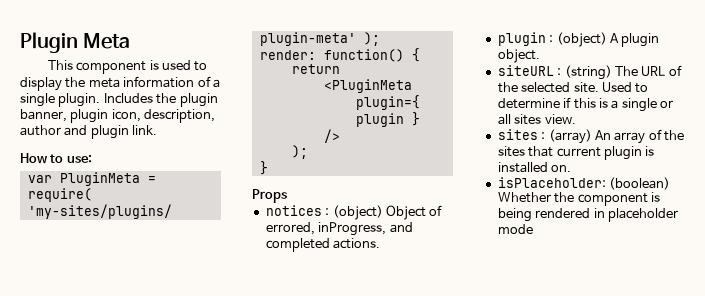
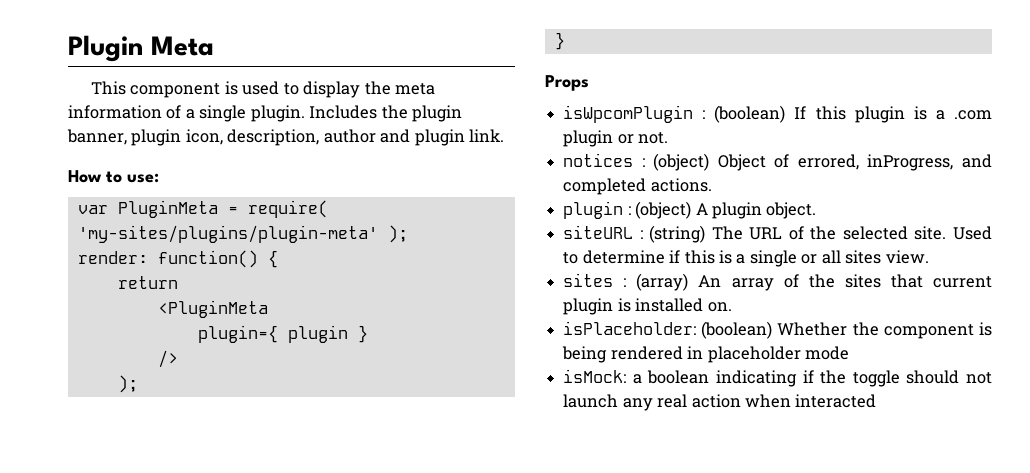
+ isWpcomPlugin : (boolean) If this plugin is a .com plugin or not.
+ isMock: a boolean indicating if the toggle should not launch any real action when interacted

